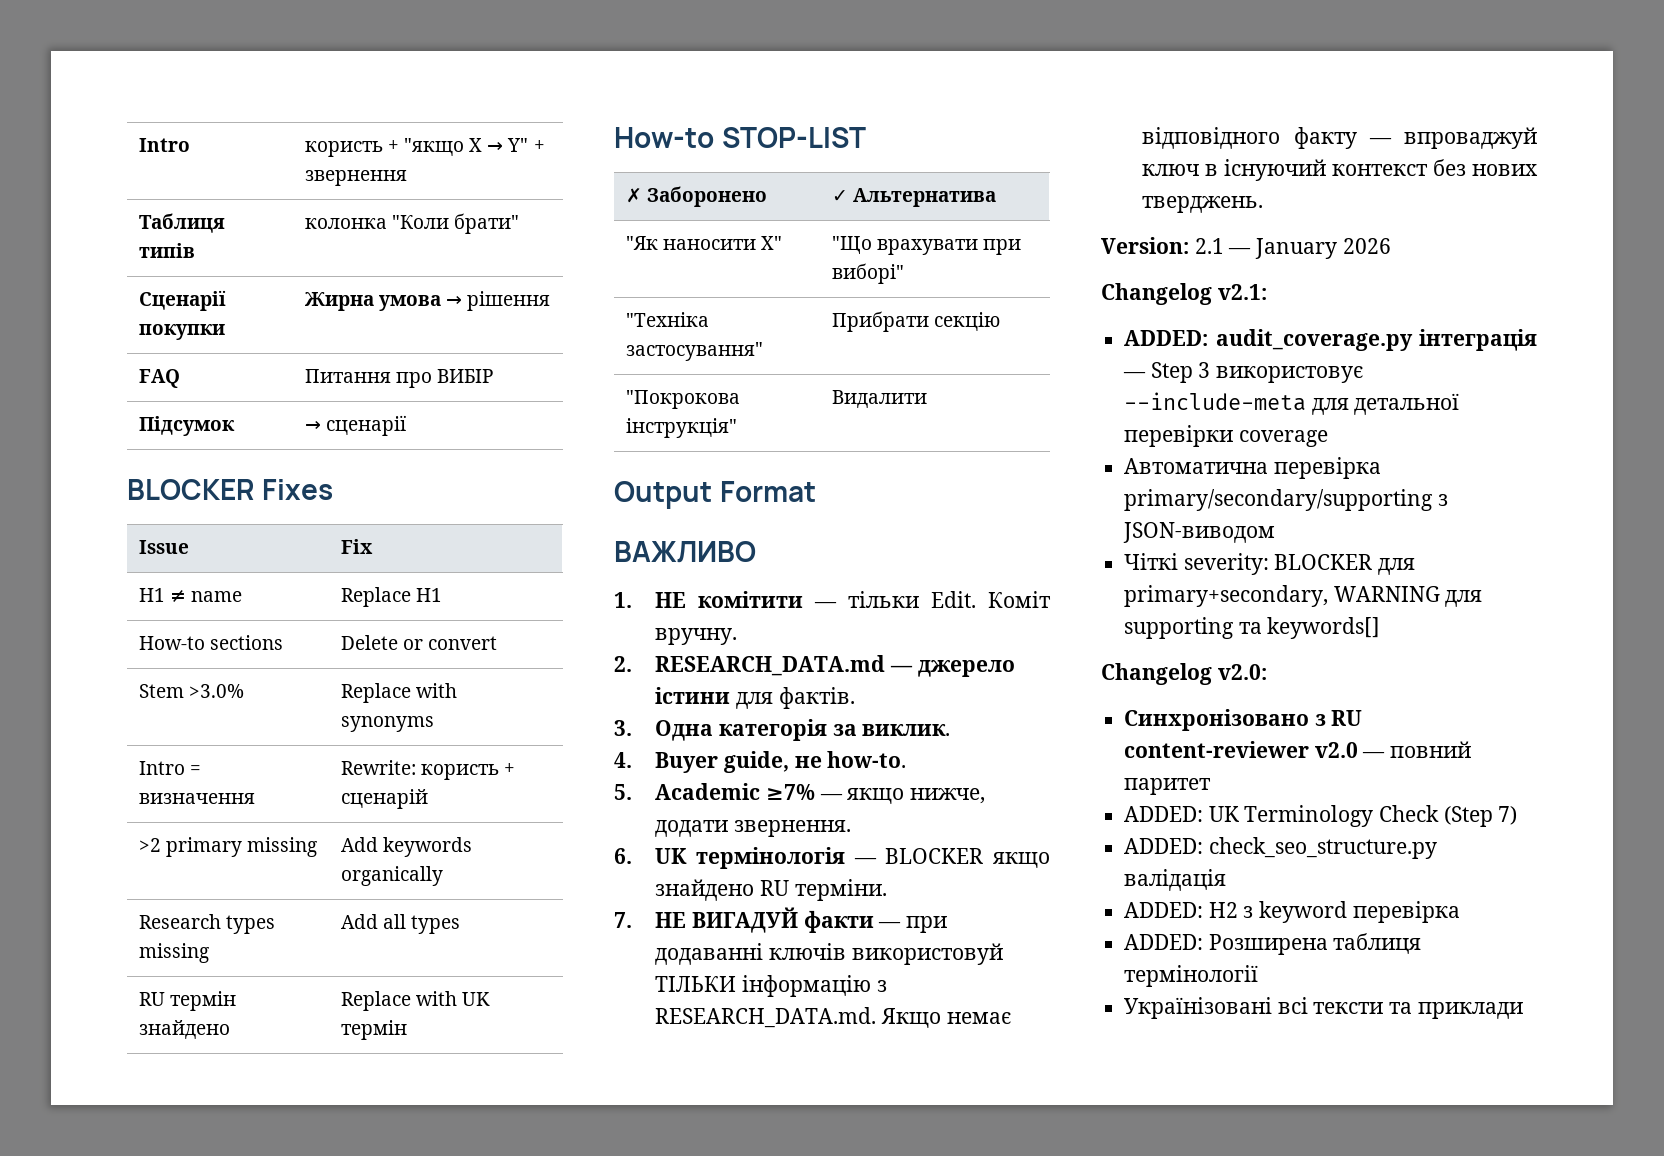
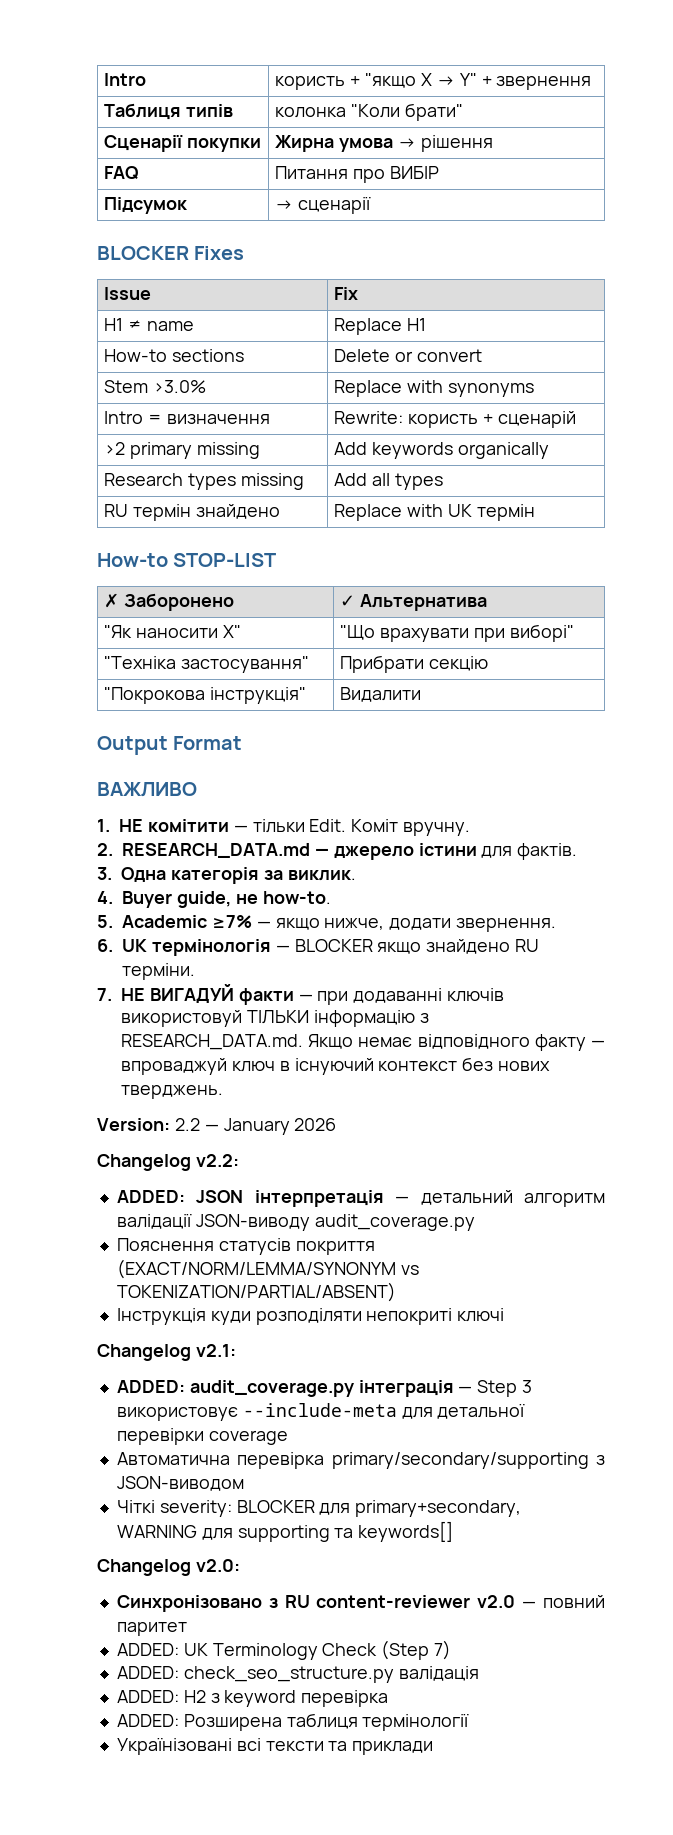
- Version: 2.1 — January 2026
+ Version: 2.2 — January 2026
+ Changelog v2.2:
+ ADDED: JSON інтерпретація — детальний алгоритм валідації JSON-виводу audit_coverage.py
+ Пояснення статусів покриття (EXACT/NORM/LEMMA/SYNONYM vs TOKENIZATION/PARTIAL/ABSENT)
+ Інструкція куди розподіляти непокриті ключі

